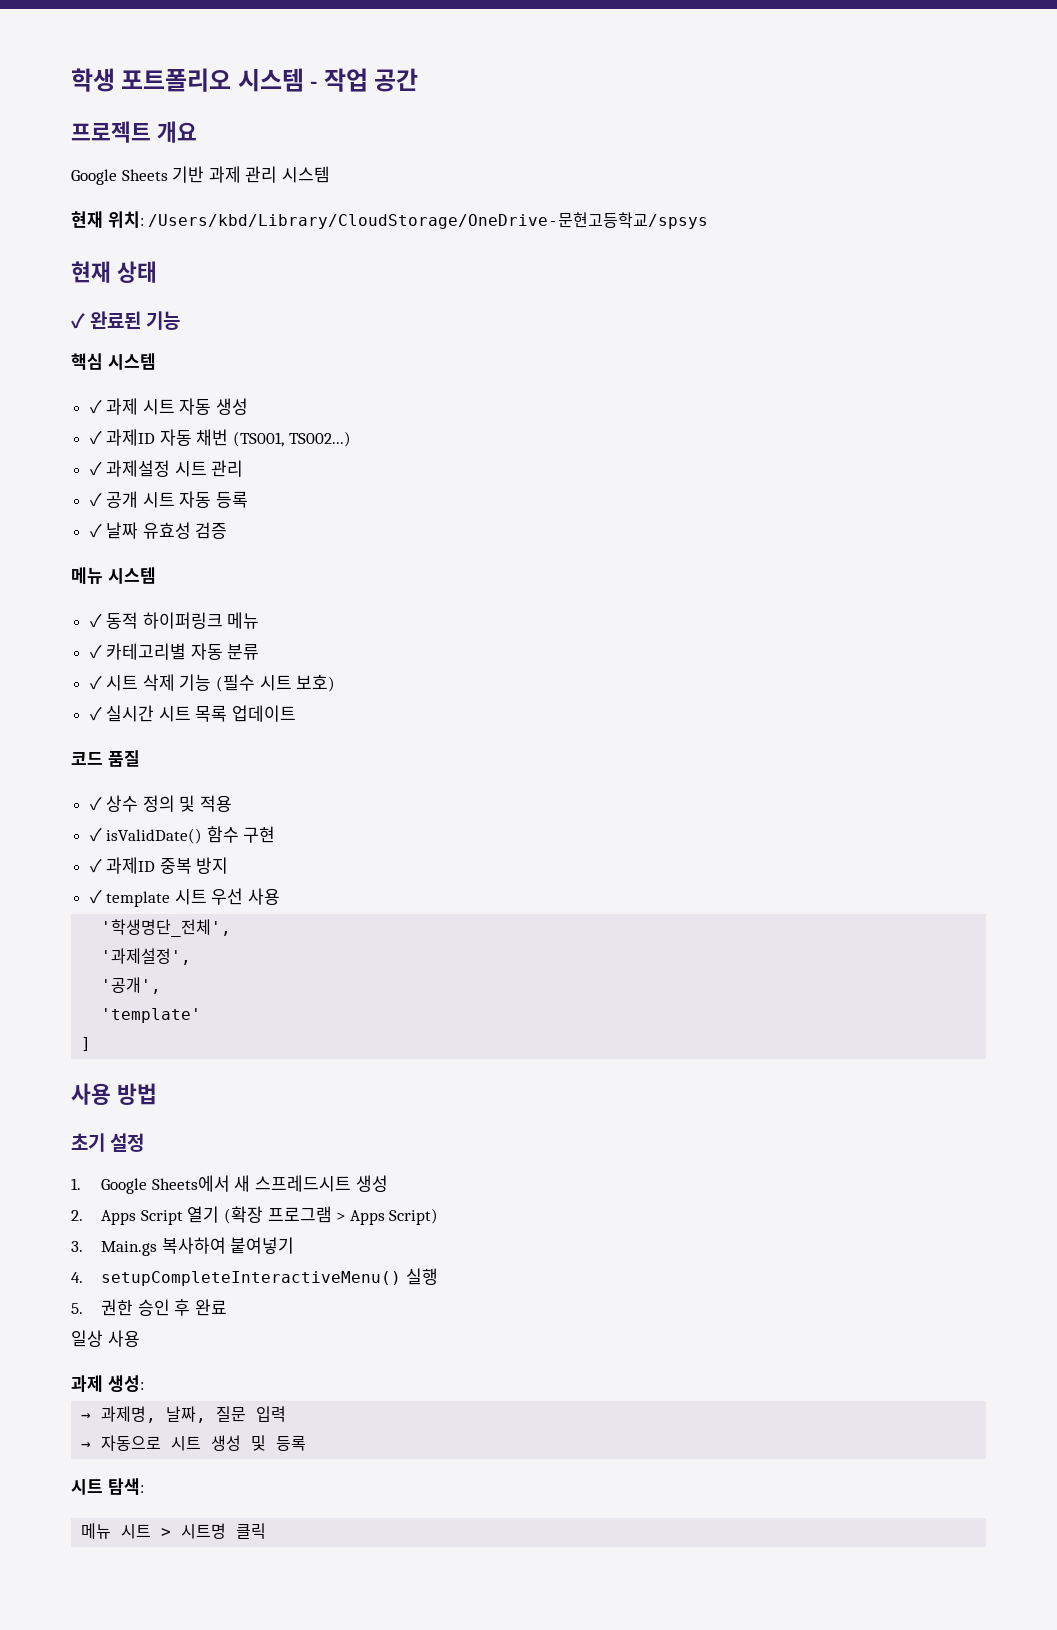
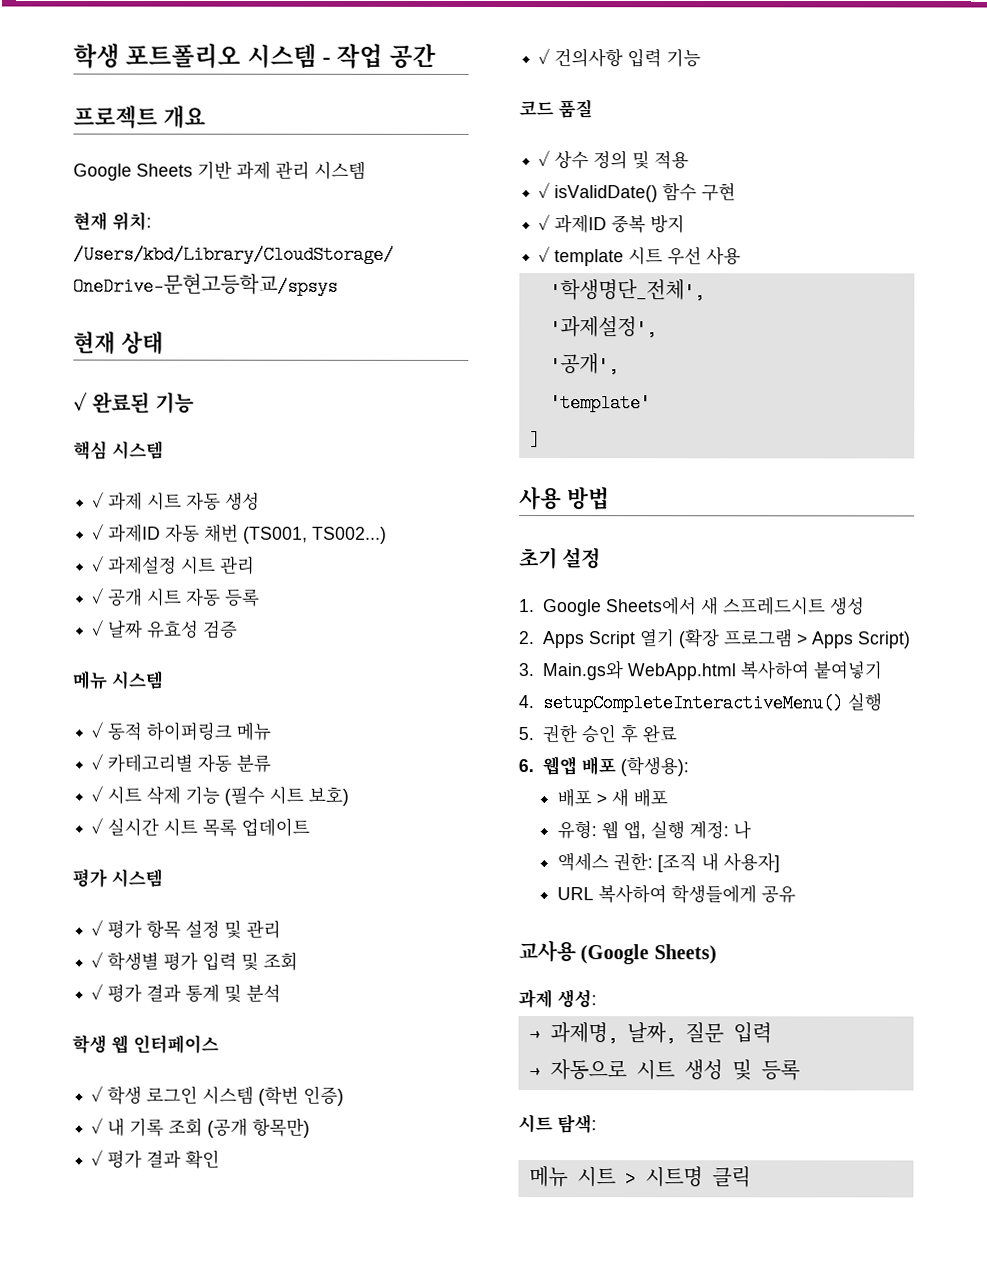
+ 평가 시스템
+ ✓ 평가 항목 설정 및 관리
+ ✓ 학생별 평가 입력 및 조회
+ ✓ 평가 결과 통계 및 분석
+ 학생 웹 인터페이스
+ ✓ 학생 로그인 시스템 (학번 인증)
+ ✓ 내 기록 조회 (공개 항목만)
+ ✓ 평가 결과 확인
+ ✓ 건의사항 입력 기능
- 3. Main.gs 복사하여 붙여넣기
+ 3. Main.gs와 WebApp.html 복사하여 붙여넣기
- 일상 사용
+ 6. 웹앱 배포 (학생용):
+ 배포 > 새 배포
+ 유형: 웹 앱, 실행 계정: 나
+ 액세스 권한: [조직 내 사용자]
+ URL 복사하여 학생들에게 공유
+ 교사용 (Google Sheets)

